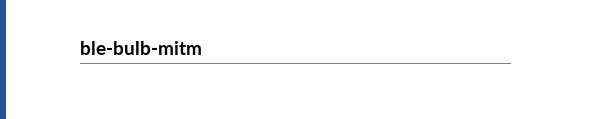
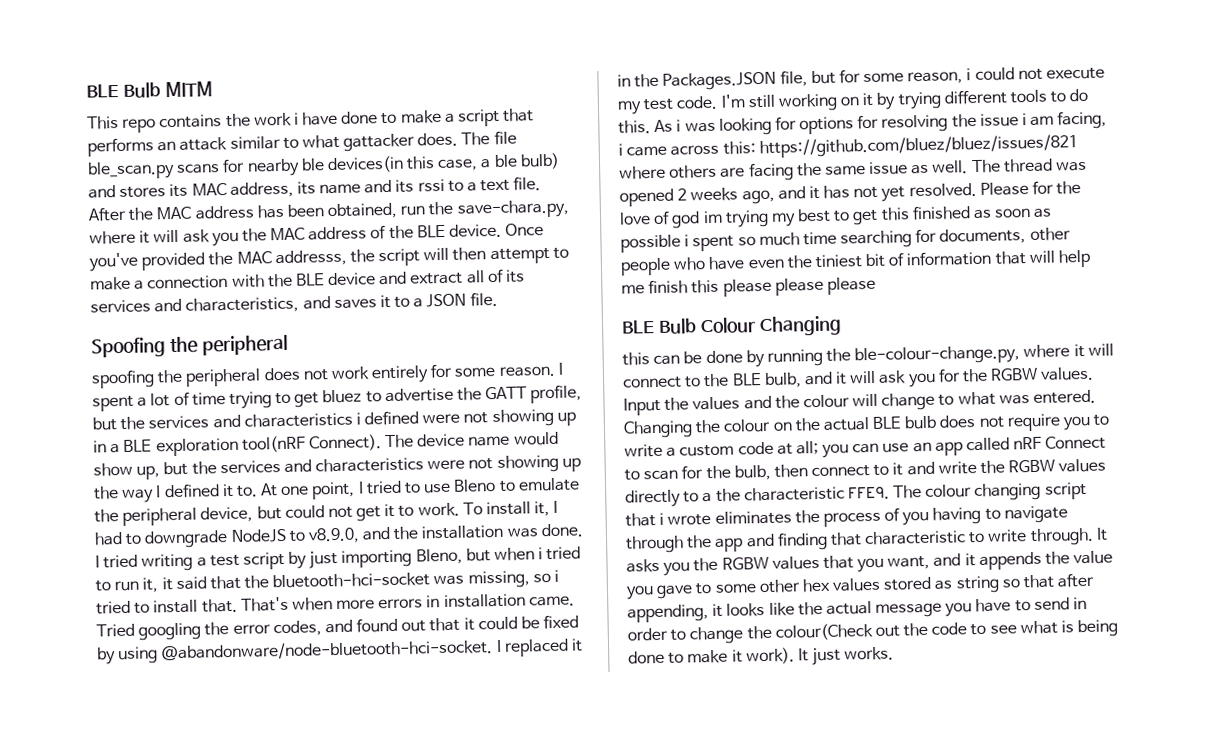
- ble-bulb-mitm
+ BLE Bulb MITM
+ This repo contains the work i have done to make a script that performs an attack similar to what gattacker does. The file ble_scan.py scans for nearby ble devices(in this case, a ble bulb) and stores its MAC address, its name and its rssi to a text file. After the MAC address has been obtained, run the save-chara.py, where it will ask you the MAC address of the BLE device. Once you've provided the MAC addresss, the script will then attempt to make a connection with the BLE device and extract all of its services and characteristics, and saves it to a JSON file.
+ Spoofing the peripheral
+ spoofing the peripheral does not work entirely for some reason. I spent a lot of time trying to get bluez to advertise the GATT profile, but the services and characteristics i defined were not showing up in a BLE exploration tool(nRF Connect). The device name would show up, but the services and characteristics were not showing up the way I defined it to. At one point, I tried to use Bleno to emulate the peripheral device, but could not get it to work. To install it, I had to downgrade NodeJS to v8.9.0, and the installation was done. I tried writing a test script by just importing Bleno, but when i tried to run it, it said that the bluetooth-hci-socket was missing, so i tried to install that. That's when more errors in installation came. Tried googling the error codes, and found out that it could be fixed by using @abandonware/node-bluetooth-hci-socket. I replaced it in the Packages.JSON file, but for some reason, i could not execute my test code. I'm still working on it by trying different tools to do this. As i was looking for options for resolving the issue i am facing, i came across this: https://github.com/bluez/bluez/issues/821 where others are facing the same issue as well. The thread was opened 2 weeks ago, and it has not yet resolved. Please for the love of god im trying my best to get this finished as soon as possible i spent so much time searching for documents, other people who have even the tiniest bit of information that will help me finish this please please please
+ BLE Bulb Colour Changing
+ this can be done by running the ble-colour-change.py, where it will connect to the BLE bulb, and it will ask you for the RGBW values. Input the values and the colour will change to what was entered. Changing the colour on the actual BLE bulb does not require you to write a custom code at all; you can use an app called nRF Connect to scan for the bulb, then connect to it and write the RGBW values directly to a the characteristic FFE9. The colour changing script that i wrote eliminates the process of you having to navigate through the app and finding that characteristic to write through. It asks you the RGBW values that you want, and it appends the value you gave to some other hex values stored as string so that after appending, it looks like the actual message you have to send in order to change the colour(Check out the code to see what is being done to make it work). It just works.

